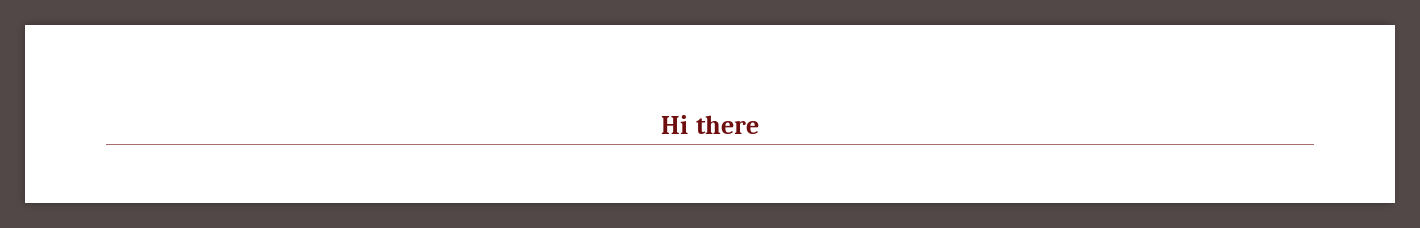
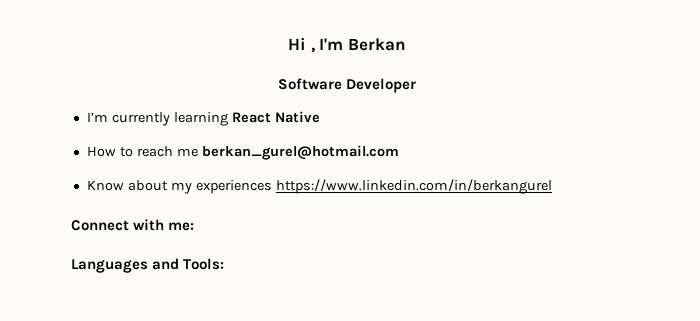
- Hi there
+ Hi , I'm Berkan
+ Software Developer
+ I’m currently learning React Native
+ How to reach me berkan_gurel@hotmail.com
+ Know about my experiences https://www.linkedin.com/in/berkangurel
+ Connect with me:
+ Languages and Tools:

